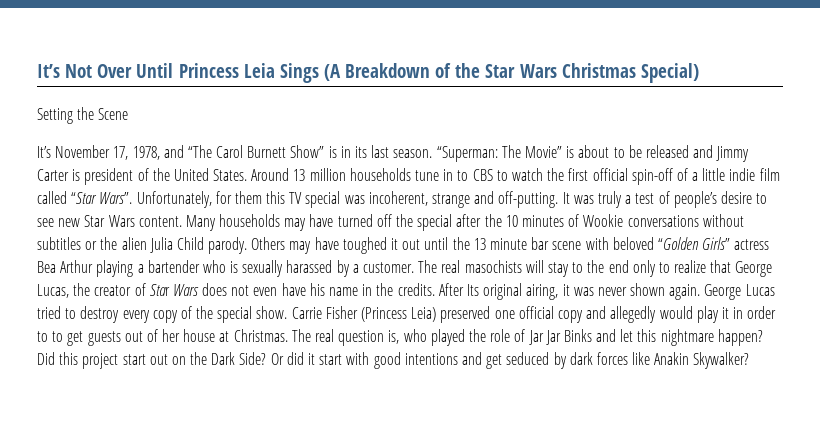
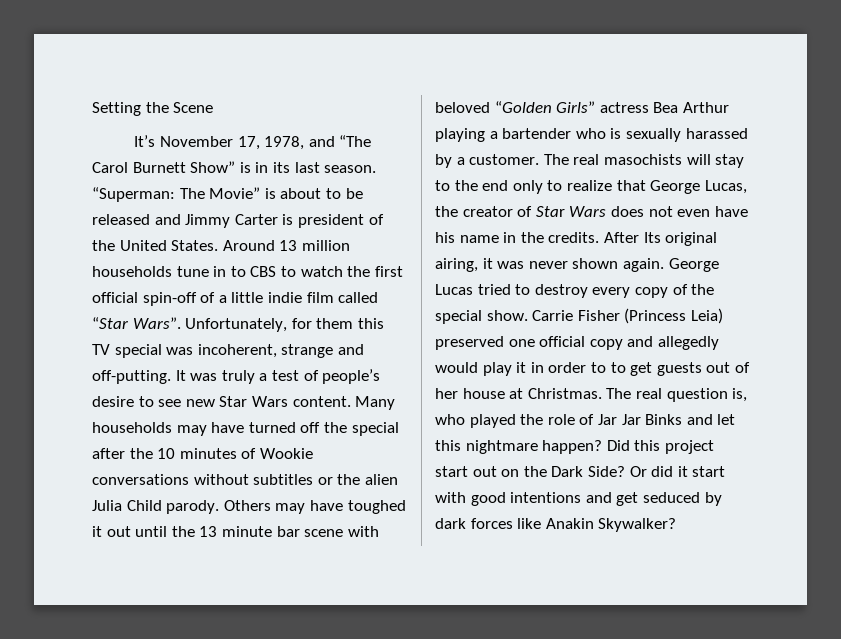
- It’s Not Over Until Princess Leia Sings (A Breakdown of the Star Wars Christmas Special)

